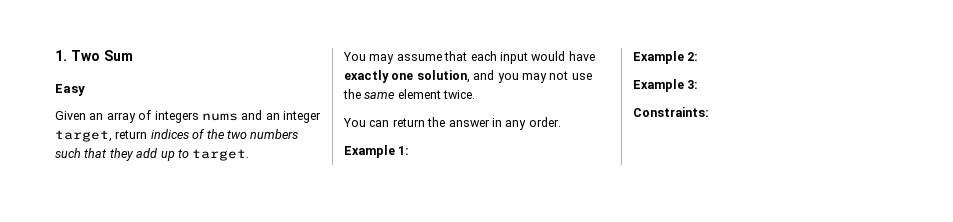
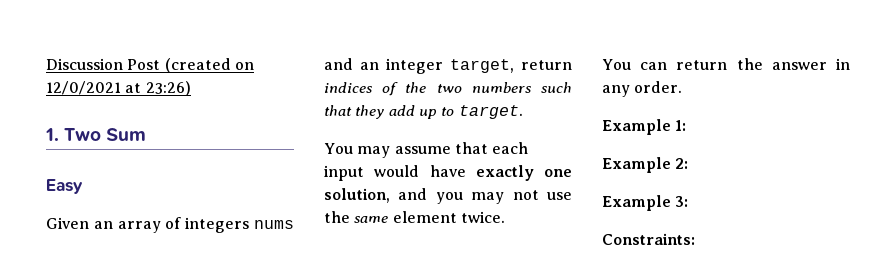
+ Discussion Post (created on 12/0/2021 at 23:26)

